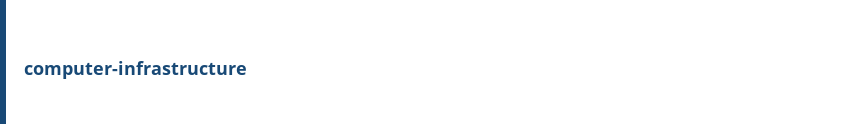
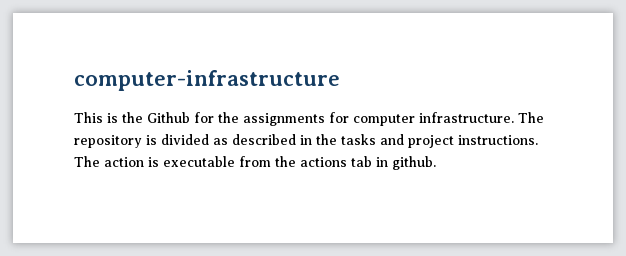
+ This is the Github for the assignments for computer infrastructure. The repository is divided as described in the tasks and project instructions. The action is executable from the actions tab in github.

